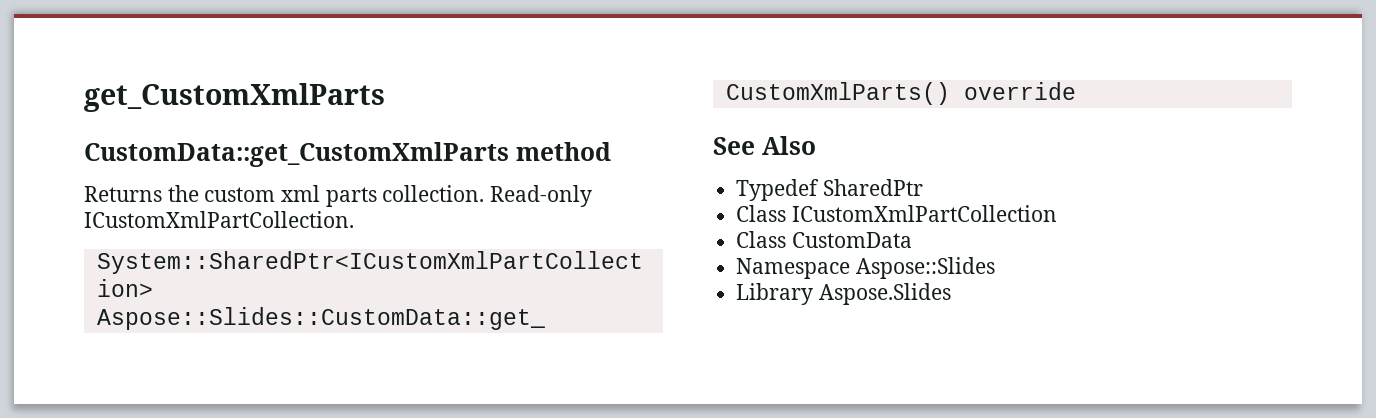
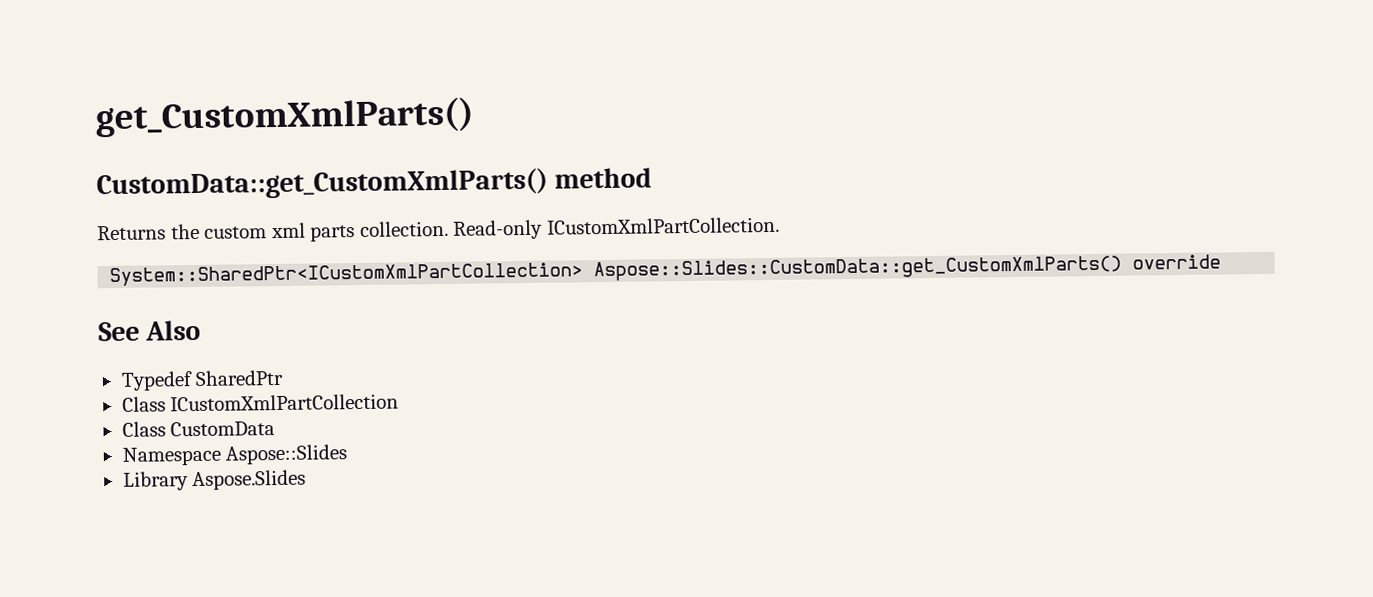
- get_CustomXmlParts
- CustomData::get_CustomXmlParts method
+ get_CustomXmlParts()
+ CustomData::get_CustomXmlParts() method

